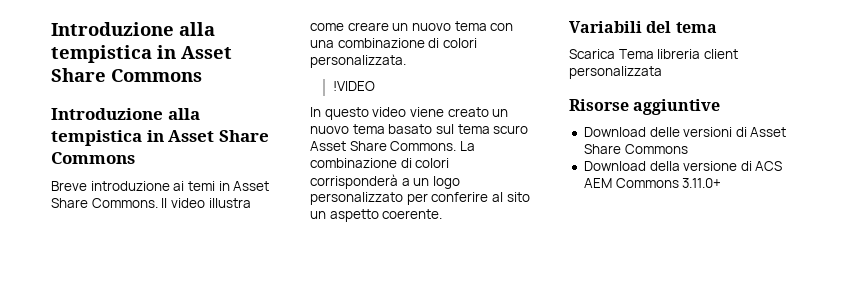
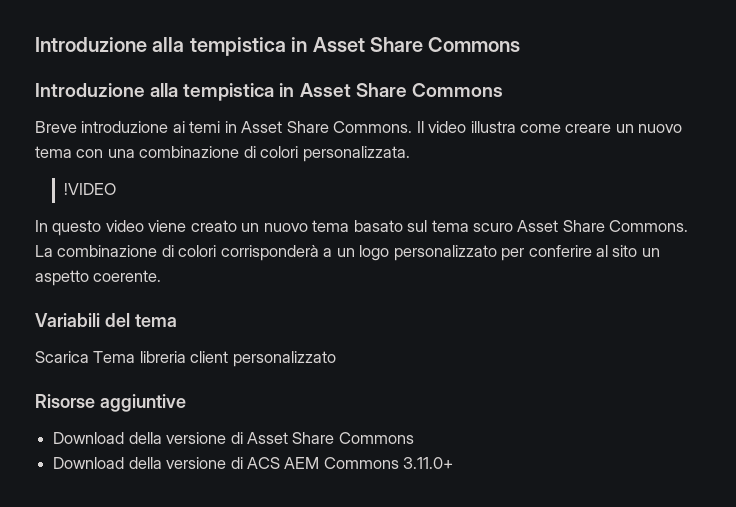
- Scarica Tema libreria client personalizzata
+ Scarica Tema libreria client personalizzato
- Download delle versioni di Asset Share Commons
+ Download della versione di Asset Share Commons

